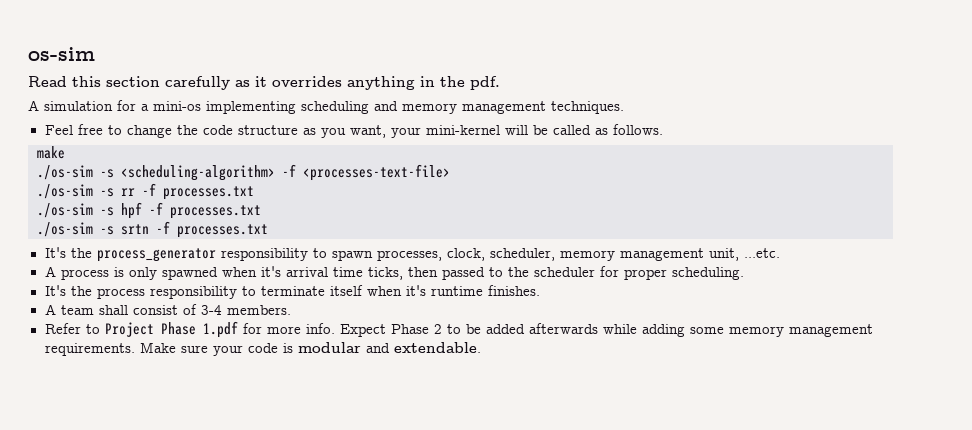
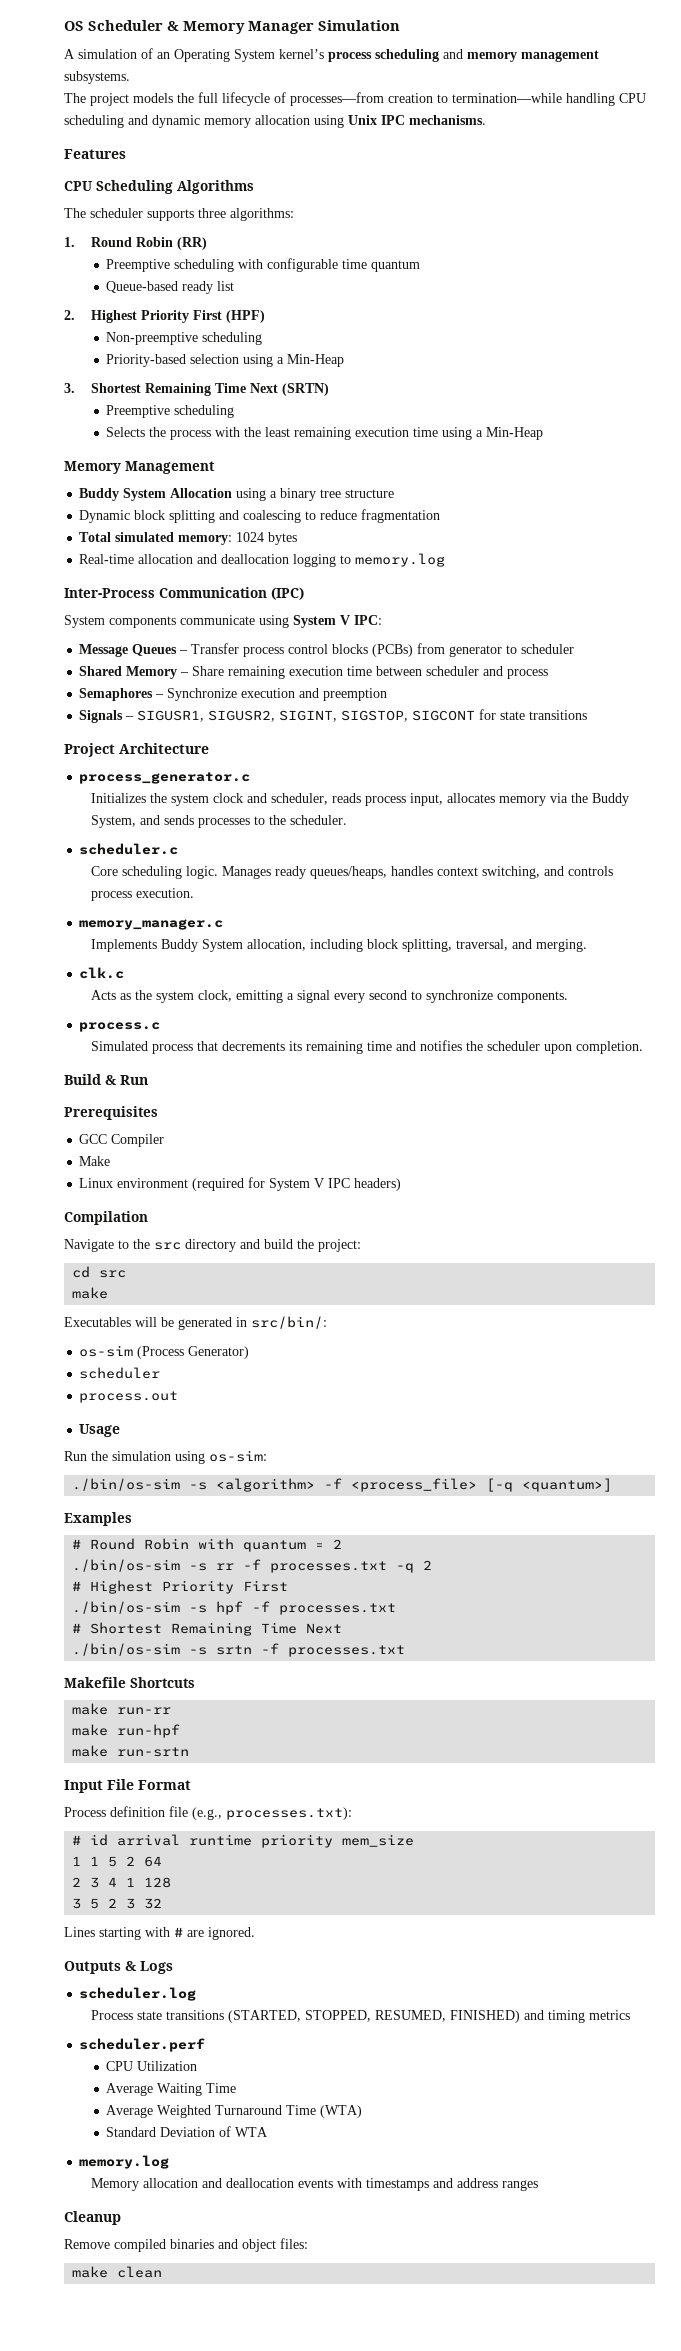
- os-sim
- Read this section carefully as it overrides anything in the pdf.
- A simulation for a mini-os implementing scheduling and memory management techniques.
- Feel free to change the code structure as you want, your mini-kernel will be called as follows.
+ OS Scheduler & Memory Manager Simulation
+ A simulation of an Operating System kernel’s process scheduling and memory management subsystems.
+ The project models the full lifecycle of processes—from creation to termination—while handling CPU scheduling and dynamic memory allocation using Unix IPC mechanisms.
+ Features
+ CPU Scheduling Algorithms
+ The scheduler supports three algorithms:
+ 1. Round Robin (RR)
+ Preemptive scheduling with configurable time quantum
+ Queue-based ready list
+ 2. Highest Priority First (HPF)
+ Non-preemptive scheduling
+ Priority-based selection using a Min-Heap
+ 3. Shortest Remaining Time Next (SRTN)
+ Preemptive scheduling
+ Selects the process with the least remaining execution time using a Min-Heap
+ Memory Management
+ Buddy System Allocation using a binary tree structure
+ Dynamic block splitting and coalescing to reduce fragmentation
+ Total simulated memory: 1024 bytes
+ Real-time allocation and deallocation logging to memory.log
+ Inter-Process Communication (IPC)
+ System components communicate using System V IPC:
+ Message Queues – Transfer process control blocks (PCBs) from generator to scheduler
+ Shared Memory – Share remaining execution time between scheduler and process
+ Semaphores – Synchronize execution and preemption
+ Signals – SIGUSR1, SIGUSR2, SIGINT, SIGSTOP, SIGCONT for state transitions
+ Project Architecture
+ process_generator.c
+ Initializes the system clock and scheduler, reads process input, allocates memory via the Buddy System, and sends processes to the scheduler.
+ scheduler.c
+ Core scheduling logic. Manages ready queues/heaps, handles context switching, and controls process execution.
+ memory_manager.c
+ Implements Buddy System allocation, including block splitting, traversal, and merging.
+ clk.c
+ Acts as the system clock, emitting a signal every second to synchronize components.
+ process.c
+ Simulated process that decrements its remaining time and notifies the scheduler upon completion.
+ Build & Run
+ Prerequisites
+ GCC Compiler
+ Make
+ Linux environment (required for System V IPC headers)
+ Compilation
+ Navigate to the src directory and build the project:
+ cd src
  make
- ./os-sim -s <scheduling-algorithm> -f <processes-text-file>
- ./os-sim -s rr -f processes.txt
- ./os-sim -s hpf -f processes.txt
- ./os-sim -s srtn -f processes.txt
- It's the process_generator responsibility to spawn processes, clock, scheduler, memory management unit, ...etc.
- A process is only spawned when it's arrival time ticks, then passed to the scheduler for proper scheduling.
- It's the process responsibility to terminate itself when it's runtime finishes.
- A team shall consist of 3-4 members.
- Refer to Project Phase 1.pdf for more info. Expect Phase 2 to be added afterwards while adding some memory management requirements. Make sure your code is modular and extendable.
+ Executables will be generated in src/bin/:
+ os-sim (Process Generator)
+ scheduler
+ process.out
+ Usage
+ Run the simulation using os-sim:
+ ./bin/os-sim -s <algorithm> -f <process_file> [-q <quantum>]
+ Examples
+ # Round Robin with quantum = 2
+ ./bin/os-sim -s rr -f processes.txt -q 2
+ # Highest Priority First
+ ./bin/os-sim -s hpf -f processes.txt
+ # Shortest Remaining Time Next
+ ./bin/os-sim -s srtn -f processes.txt
+ Makefile Shortcuts
+ make run-rr
+ make run-hpf
+ make run-srtn
+ Input File Format
+ Process definition file (e.g., processes.txt):
+ # id arrival runtime priority mem_size
+ 1 1 5 2 64
+ 2 3 4 1 128
+ 3 5 2 3 32
+ Lines starting with # are ignored.
+ Outputs & Logs
+ scheduler.log
+ Process state transitions (STARTED, STOPPED, RESUMED, FINISHED) and timing metrics
+ scheduler.perf
+ CPU Utilization
+ Average Waiting Time
+ Average Weighted Turnaround Time (WTA)
+ Standard Deviation of WTA
+ memory.log
+ Memory allocation and deallocation events with timestamps and address ranges
+ Cleanup
+ Remove compiled binaries and object files:
+ make clean

